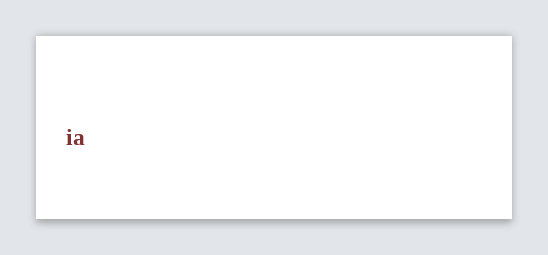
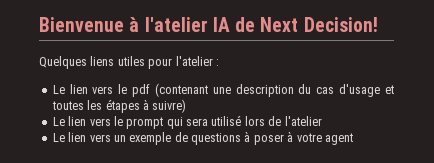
- ia
+ Bienvenue à l'atelier IA de Next Decision!
+ Quelques liens utiles pour l'atelier :
+ Le lien vers le pdf (contenant une description du cas d'usage et toutes les étapes à suivre)
+ Le lien vers le prompt qui sera utilisé lors de l'atelier
+ Le lien vers un exemple de questions à poser à votre agent

